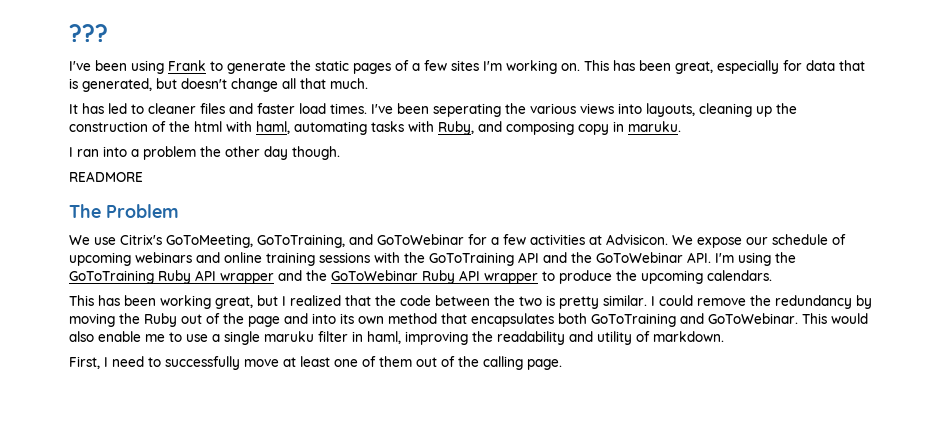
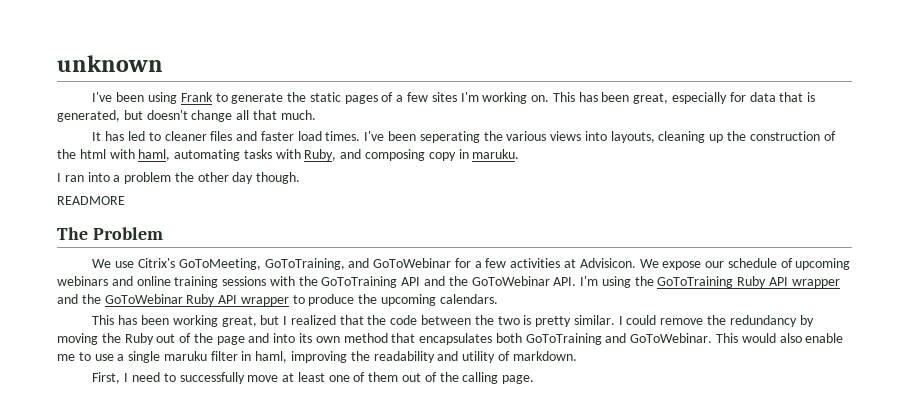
- ???
+ unknown

